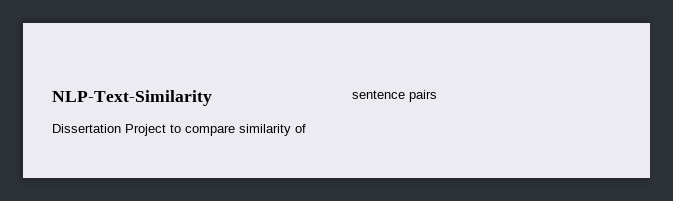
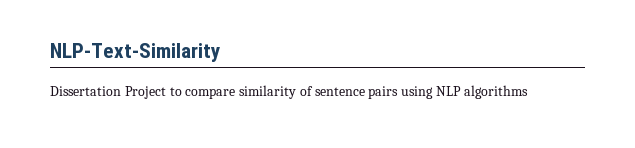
- Dissertation Project to compare similarity of sentence pairs
+ Dissertation Project to compare similarity of sentence pairs using NLP algorithms

